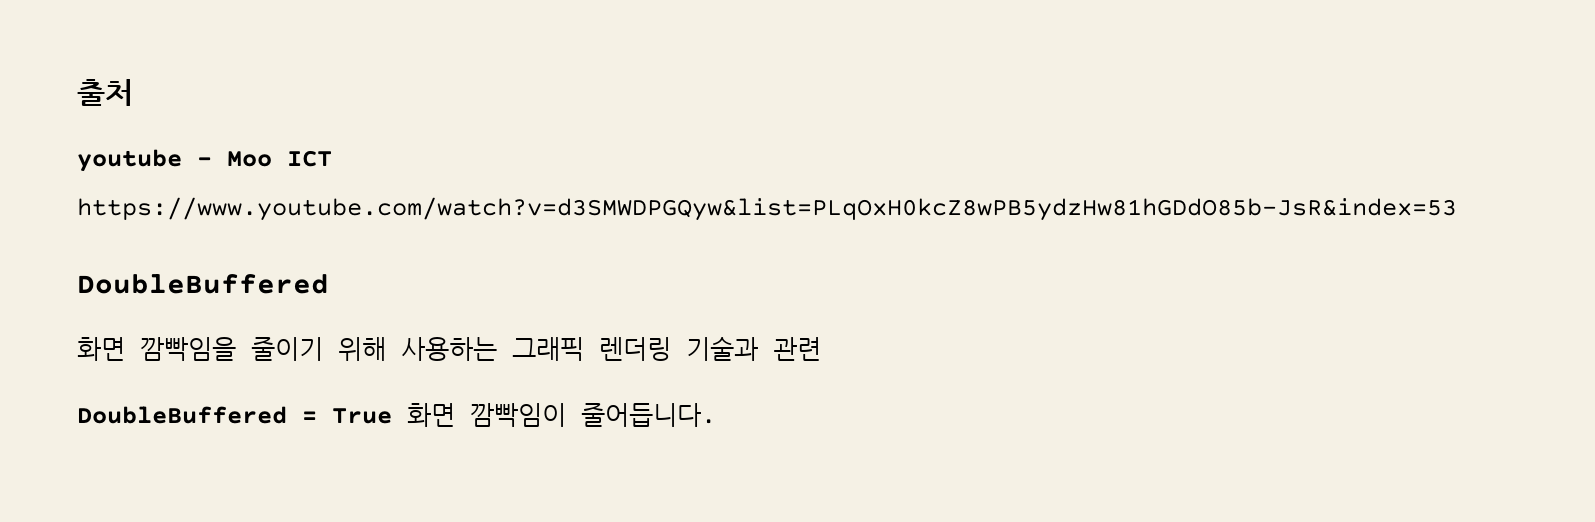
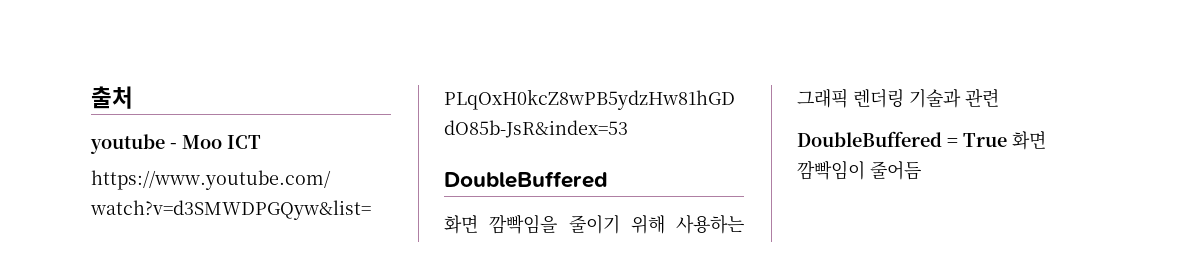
- DoubleBuffered = True 화면 깜빡임이 줄어듭니다.
+ DoubleBuffered = True 화면 깜빡임이 줄어듬

